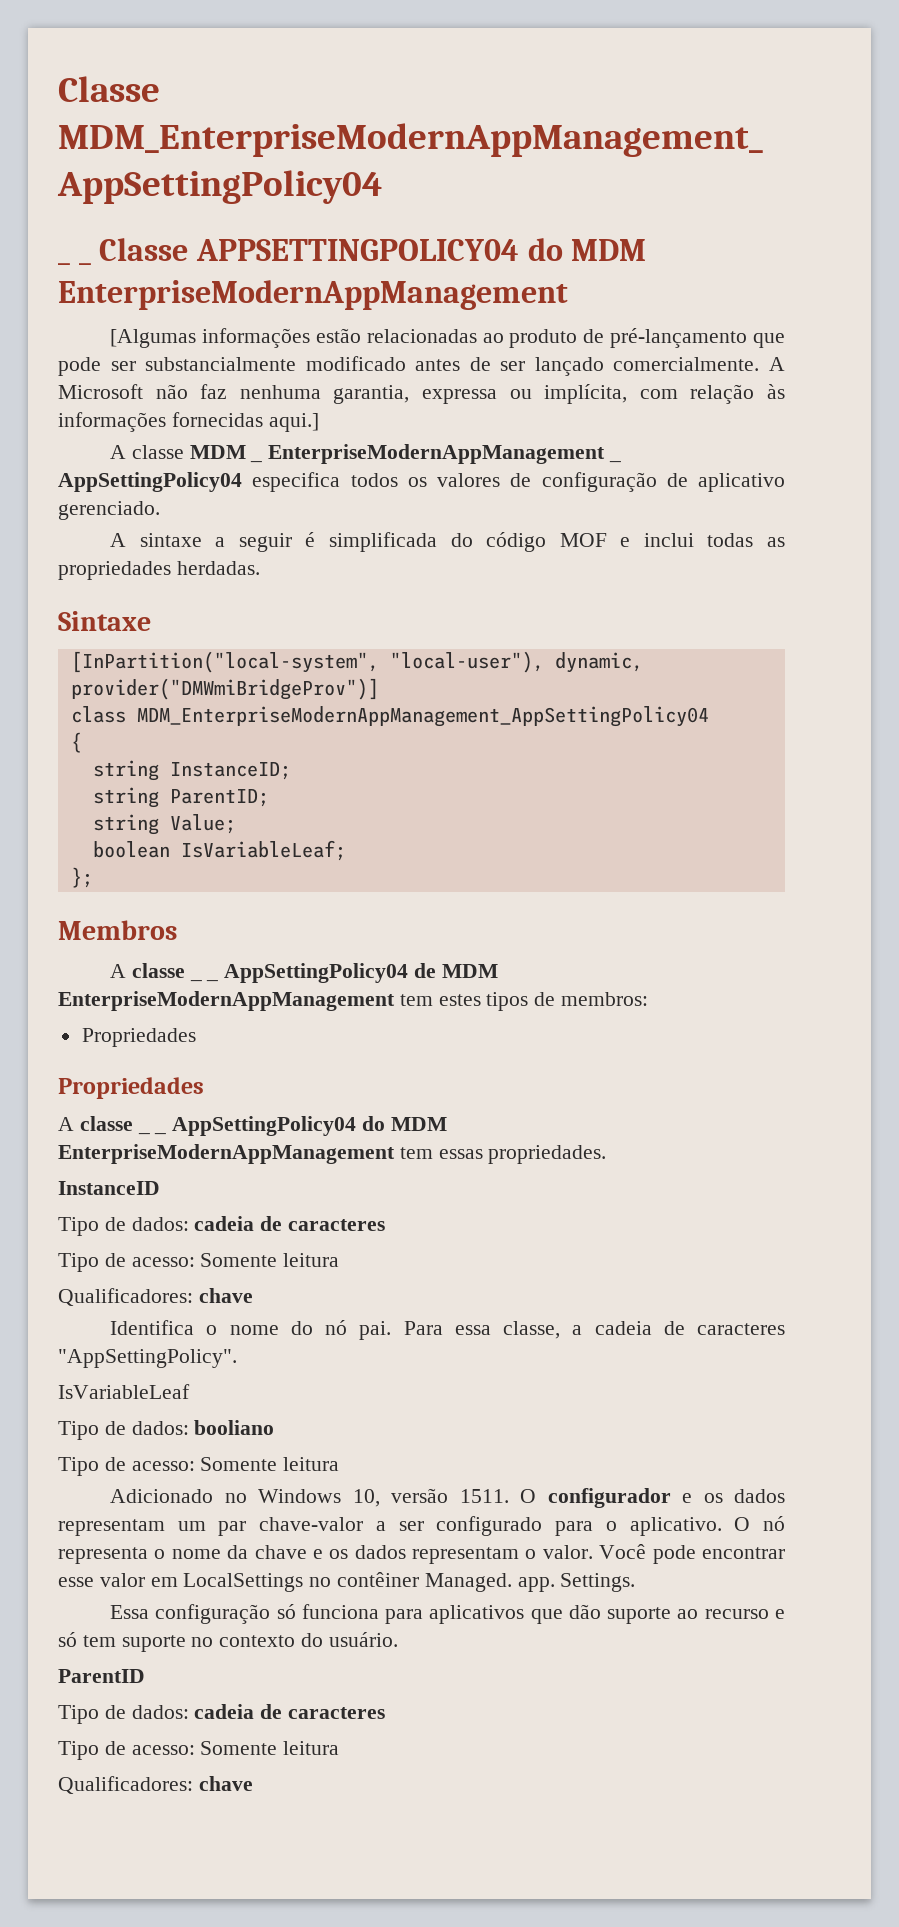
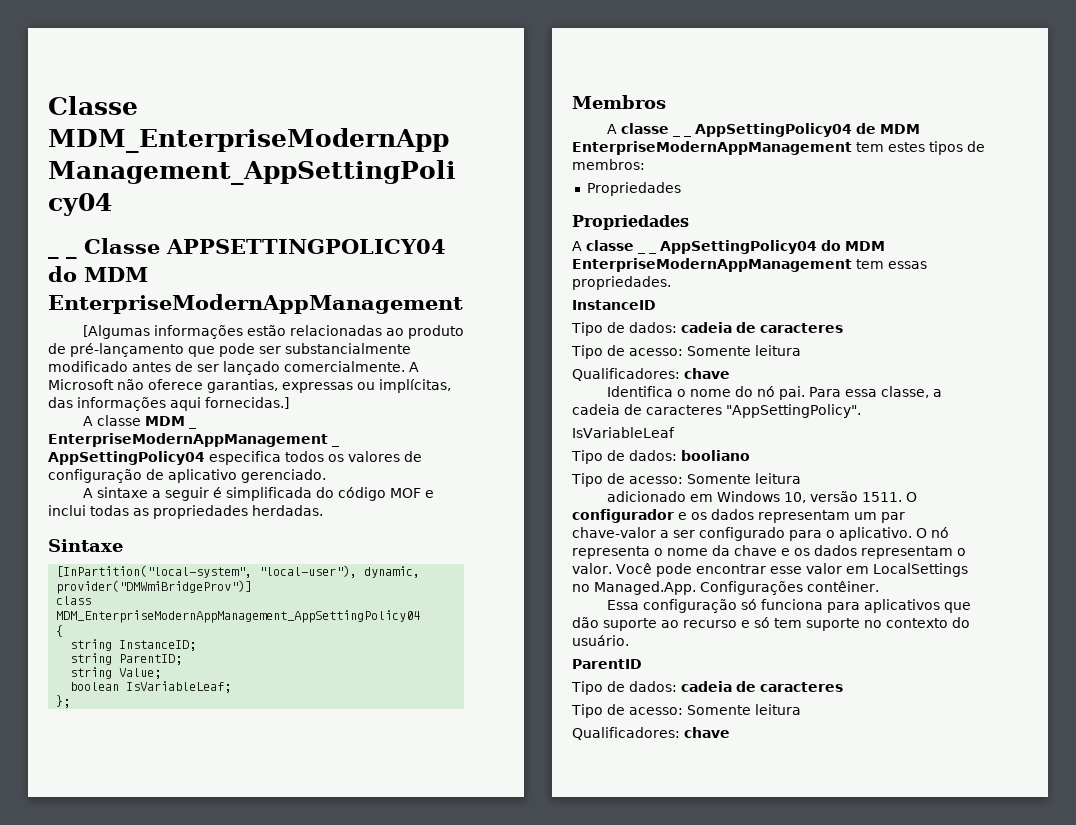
- A Microsoft não faz nenhuma garantia, expressa ou implícita, com relação às informações fornecidas aqui.]
+ A Microsoft não oferece garantias, expressas ou implícitas, das informações aqui fornecidas.]
- Adicionado no Windows 10, versão 1511.
+ adicionado em Windows 10, versão 1511.
- Você pode encontrar esse valor em LocalSettings no contêiner Managed. app. Settings.
+ Você pode encontrar esse valor em LocalSettings no Managed.App. Configurações contêiner.

